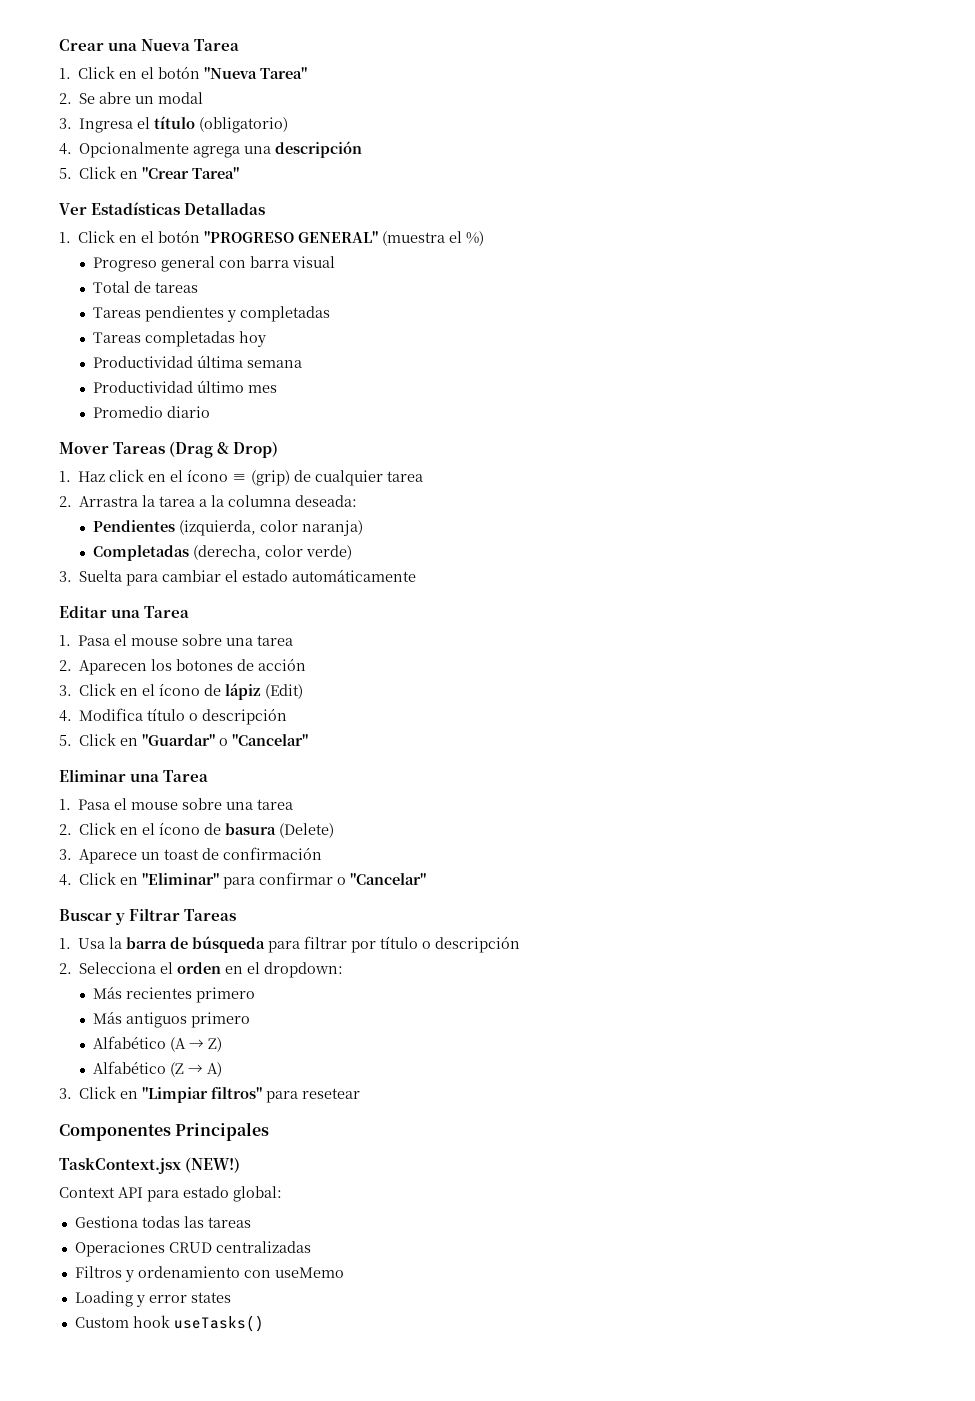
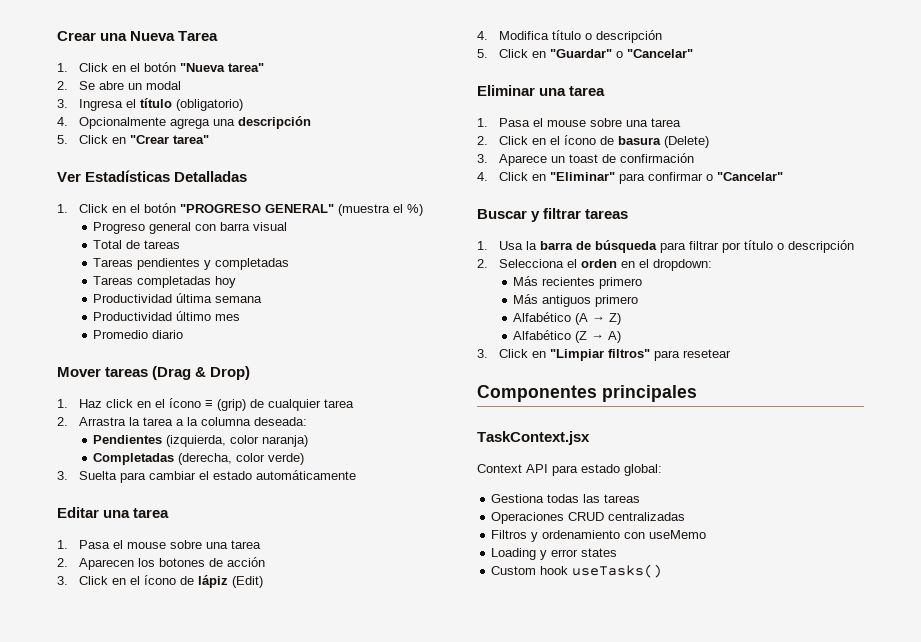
- 1. Click en el botón "Nueva Tarea"
+ 1. Click en el botón "Nueva tarea"
- 5. Click en "Crear Tarea"
+ 5. Click en "Crear tarea"
- Mover Tareas (Drag & Drop)
+ Mover tareas (Drag & Drop)
- Editar una Tarea
+ Editar una tarea
- Eliminar una Tarea
+ Eliminar una tarea
- Buscar y Filtrar Tareas
+ Buscar y filtrar tareas
- Componentes Principales
+ Componentes principales
- TaskContext.jsx (NEW!)
+ TaskContext.jsx

